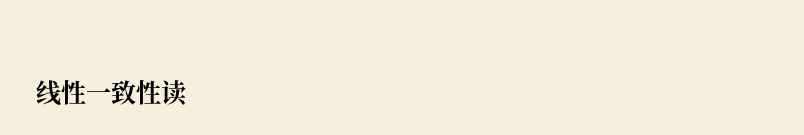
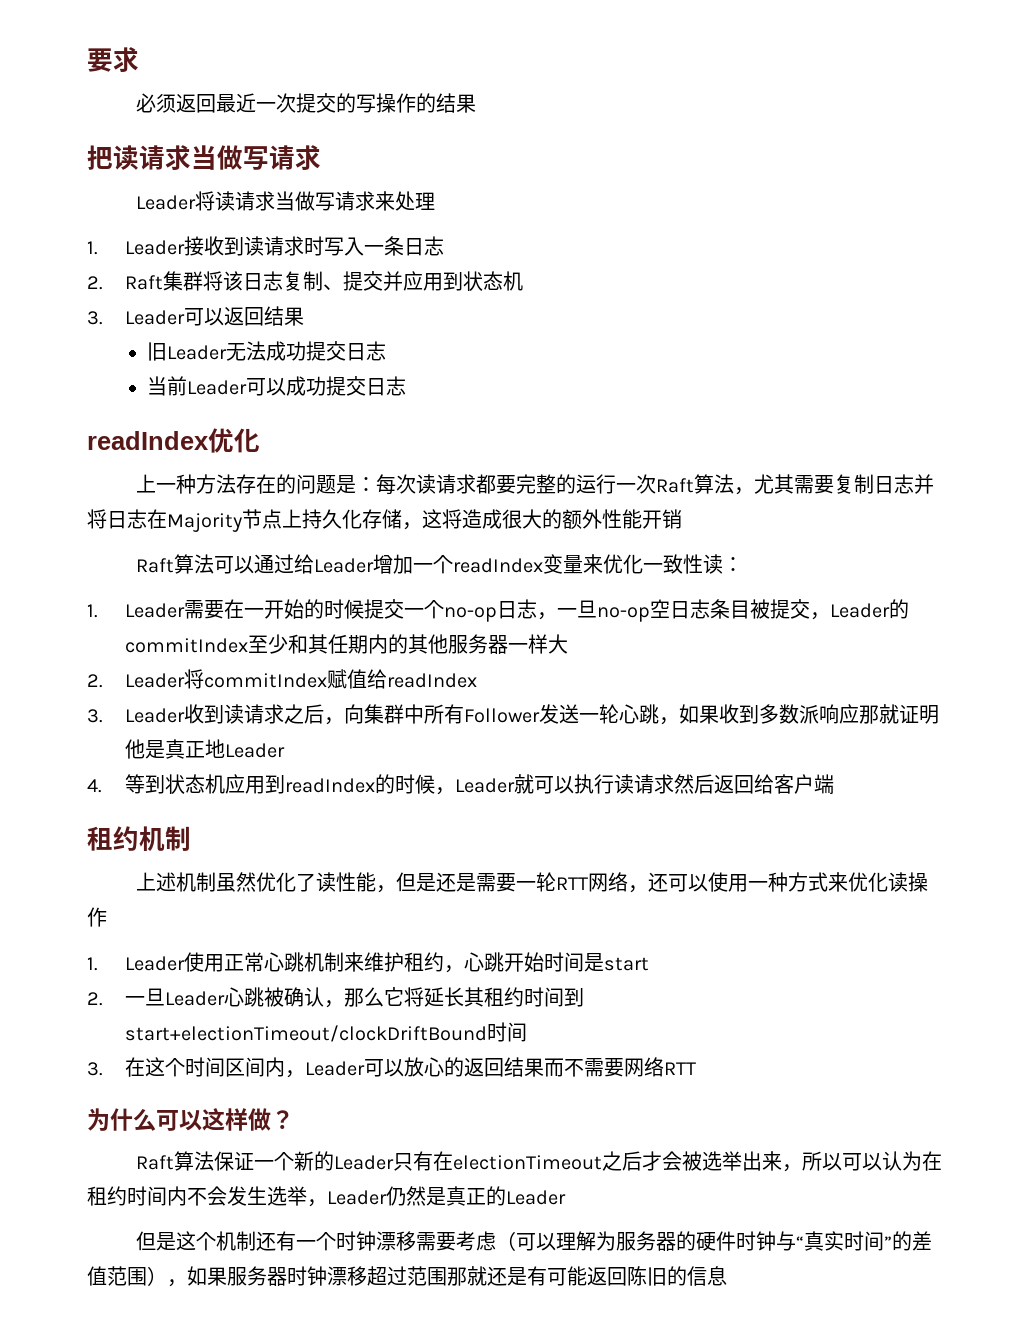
- 线性一致性读
+ 要求
+ 必须返回最近一次提交的写操作的结果
+ 把读请求当做写请求
+ Leader将读请求当做写请求来处理
+ 1. Leader接收到读请求时写入一条日志
+ 2. Raft集群将该日志复制、提交并应用到状态机
+ 3. Leader可以返回结果
+ 旧Leader无法成功提交日志
+ 当前Leader可以成功提交日志
+ readIndex优化
+ 上一种方法存在的问题是：每次读请求都要完整的运行一次Raft算法，尤其需要复制日志并将日志在Majority节点上持久化存储，这将造成很大的额外性能开销
+ Raft算法可以通过给Leader增加一个readIndex变量来优化一致性读：
+ 1. Leader需要在一开始的时候提交一个no-op日志，一旦no-op空日志条目被提交，Leader的commitIndex至少和其任期内的其他服务器一样大
+ 2. Leader将commitIndex赋值给readIndex
+ 3. Leader收到读请求之后，向集群中所有Follower发送一轮心跳，如果收到多数派响应那就证明他是真正地Leader
+ 4.等到状态机应用到readIndex的时候，Leader就可以执行读请求然后返回给客户端
+ 租约机制
+ 上述机制虽然优化了读性能，但是还是需要一轮RTT网络，还可以使用一种方式来优化读操作
+ 1. Leader使用正常心跳机制来维护租约，心跳开始时间是start
+ 2.一旦Leader心跳被确认，那么它将延长其租约时间到start+electionTimeout/clockDriftBound时间
+ 3.在这个时间区间内，Leader可以放心的返回结果而不需要网络RTT
+ 为什么可以这样做？
+ Raft算法保证一个新的Leader只有在electionTimeout之后才会被选举出来，所以可以认为在租约时间内不会发生选举，Leader仍然是真正的Leader
+ 但是这个机制还有一个时钟漂移需要考虑（可以理解为服务器的硬件时钟与“真实时间”的差值范围），如果服务器时钟漂移超过范围那就还是有可能返回陈旧的信息

